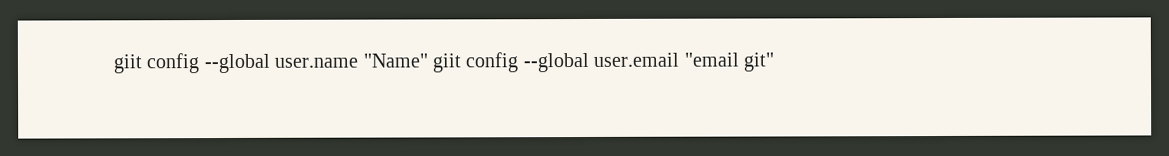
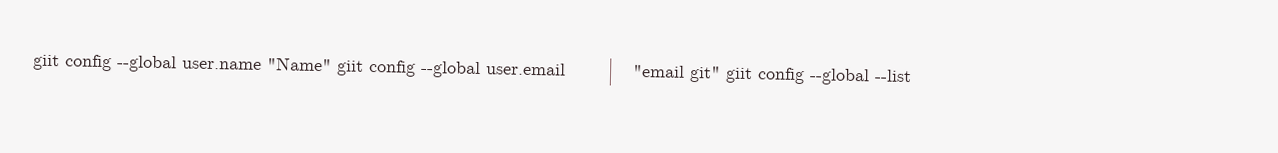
- giit config --global user.name "Name" giit config --global user.email "email git"
+ giit config --global user.name "Name" giit config --global user.email "email git" giit config --global --list

